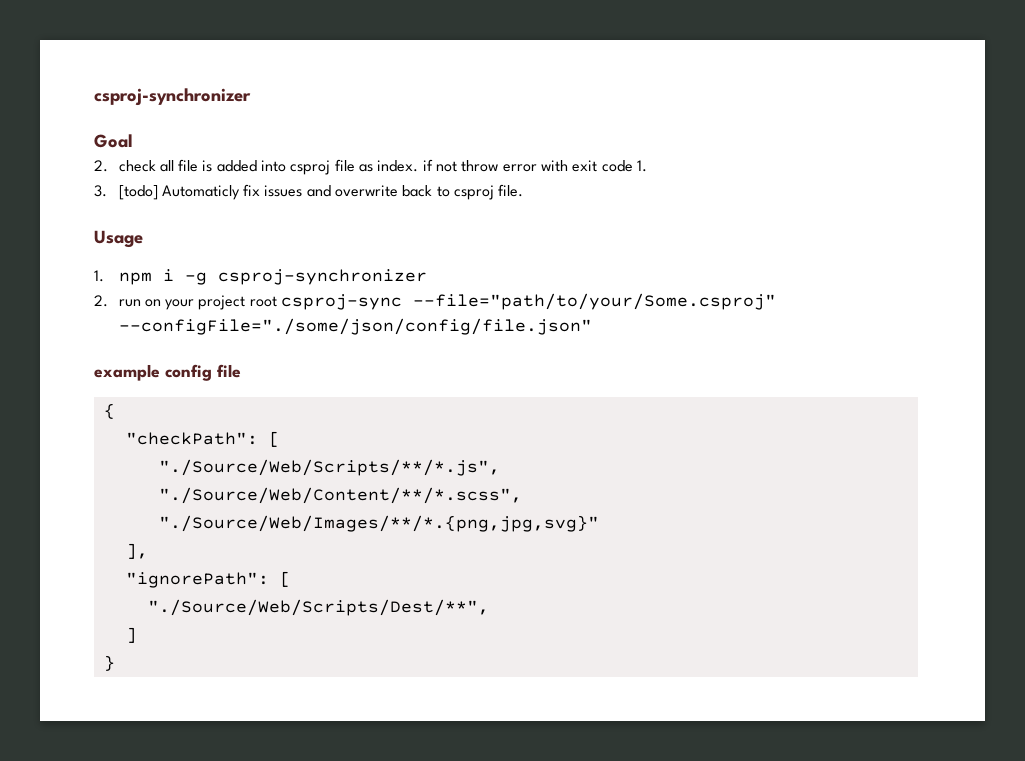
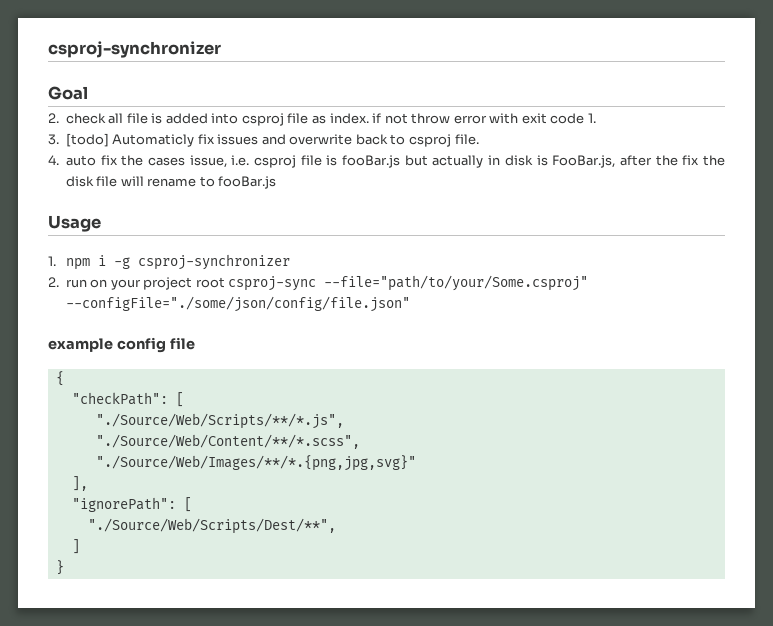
+ 4. auto fix the cases issue, i.e. csproj file is fooBar.js but actually in disk is FooBar.js, after the fix the disk file will rename to fooBar.js

